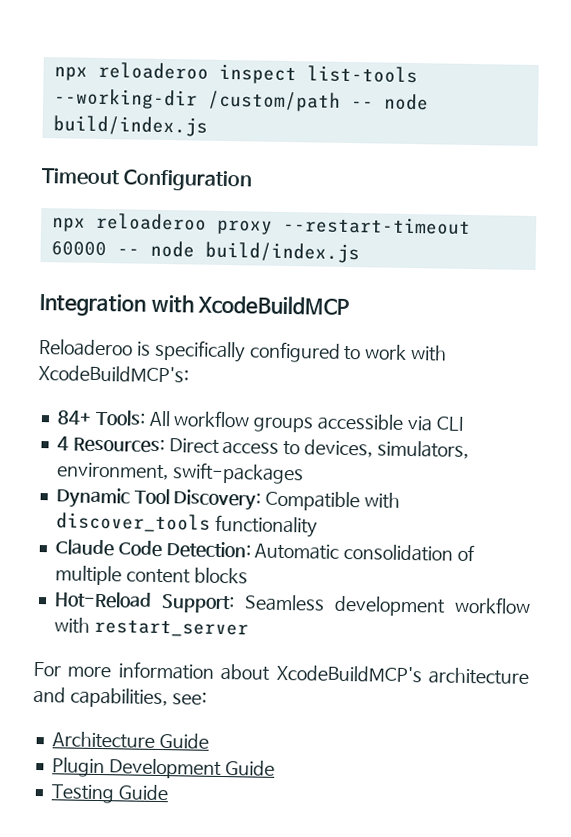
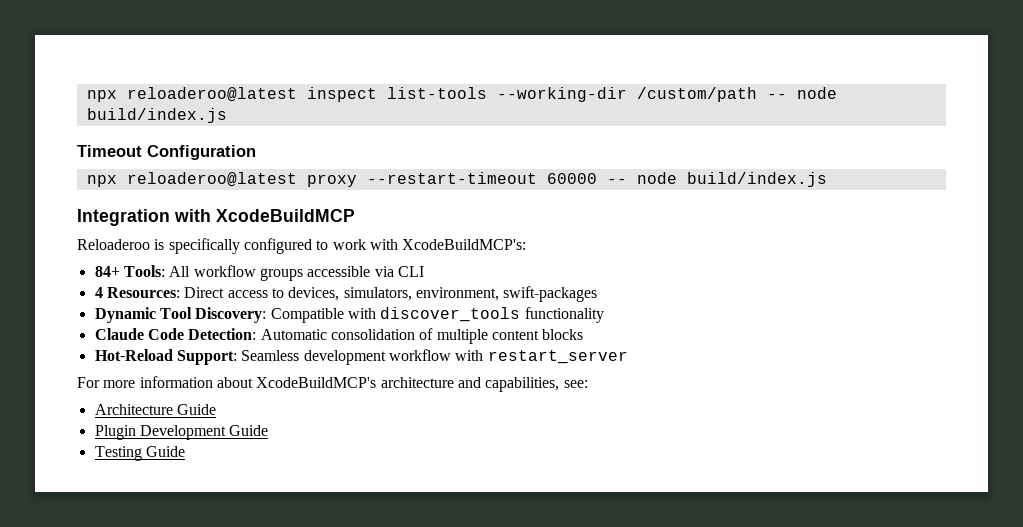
- npx reloaderoo inspect list-tools --working-dir /custom/path -- node build/index.js
+ npx reloaderoo@latest inspect list-tools --working-dir /custom/path -- node build/index.js
- npx reloaderoo proxy --restart-timeout 60000 -- node build/index.js
+ npx reloaderoo@latest proxy --restart-timeout 60000 -- node build/index.js

